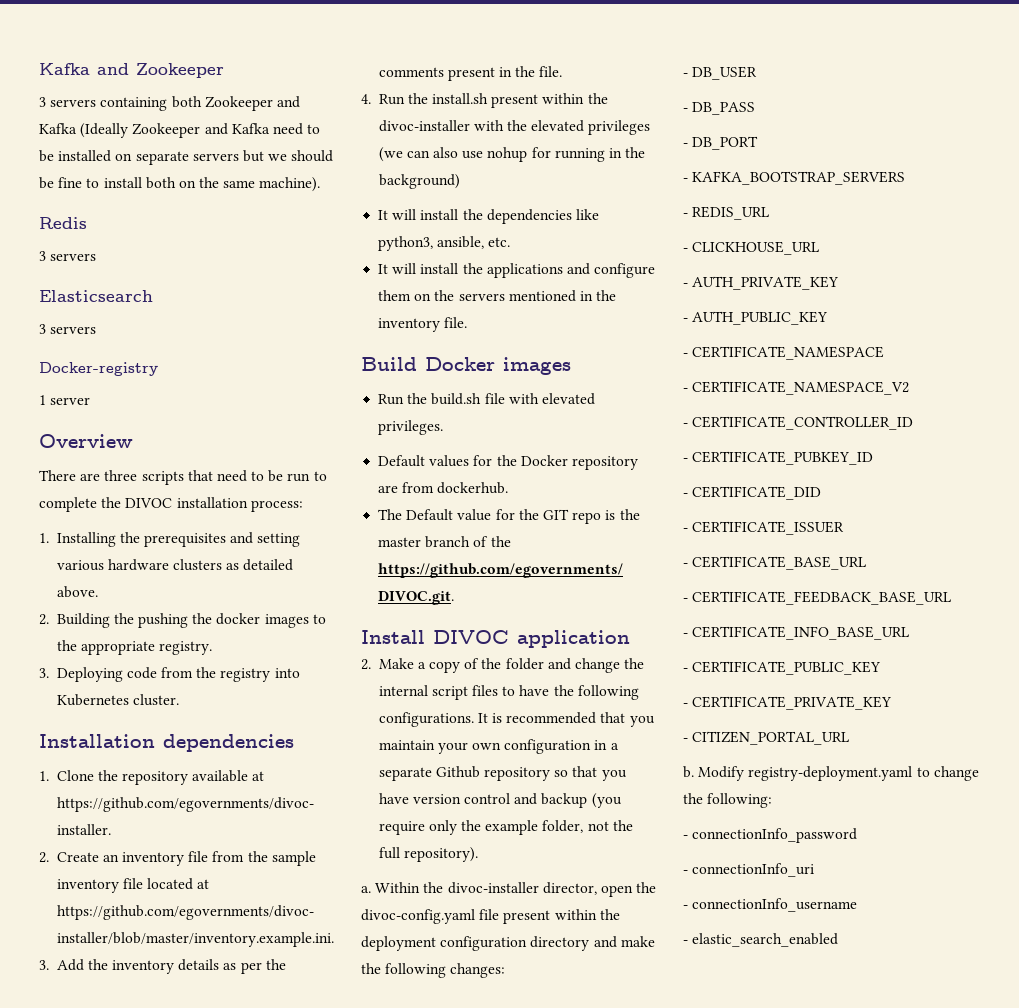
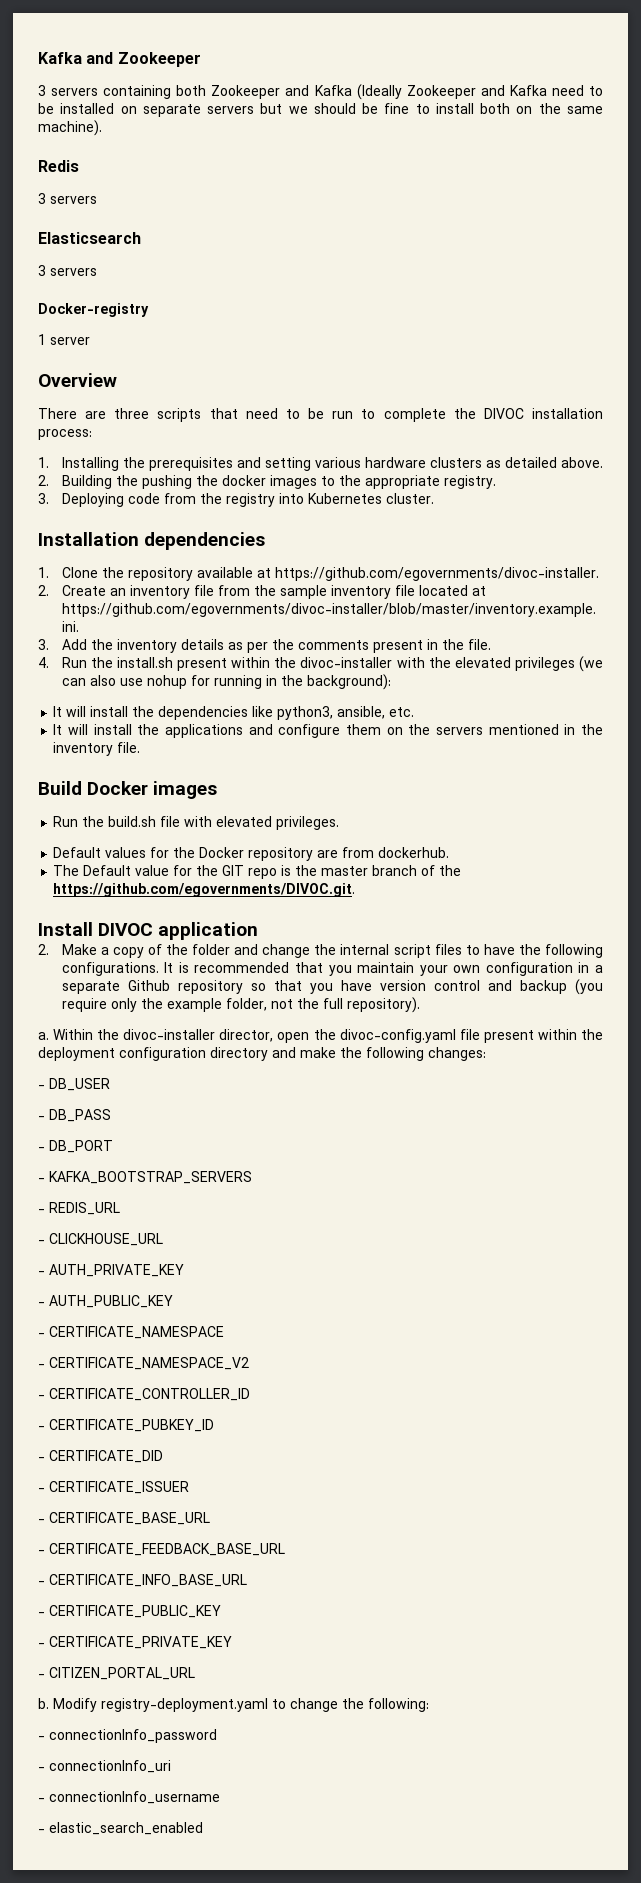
- 4. Run the install.sh present within the divoc-installer with the elevated privileges (we can also use nohup for running in the background)
+ 4. Run the install.sh present within the divoc-installer with the elevated privileges (we can also use nohup for running in the background):

